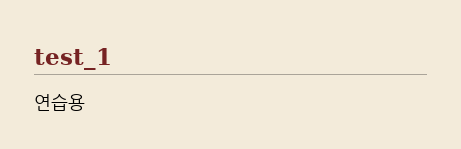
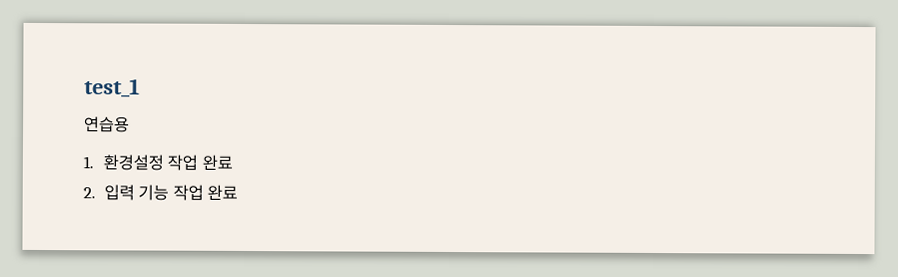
+ 1. 환경설정 작업 완료
+ 2. 입력 기능 작업 완료

